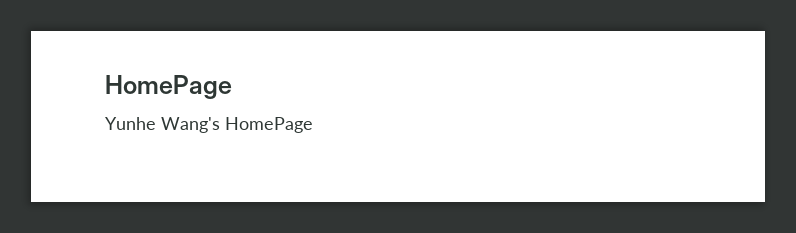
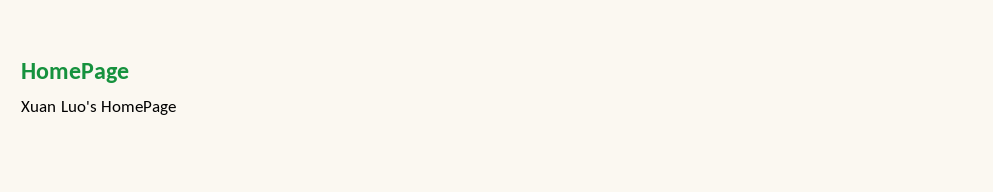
- Yunhe Wang's HomePage
+ Xuan Luo's HomePage

